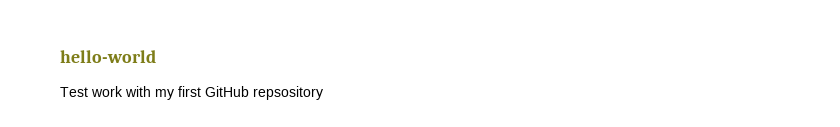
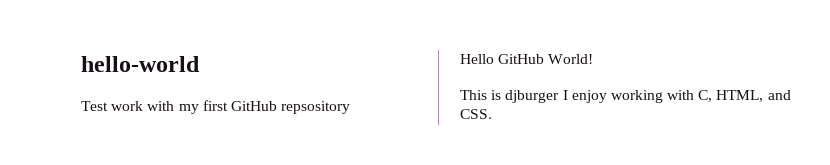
+ Hello GitHub World!
+ This is djburger I enjoy working with C, HTML, and CSS.

